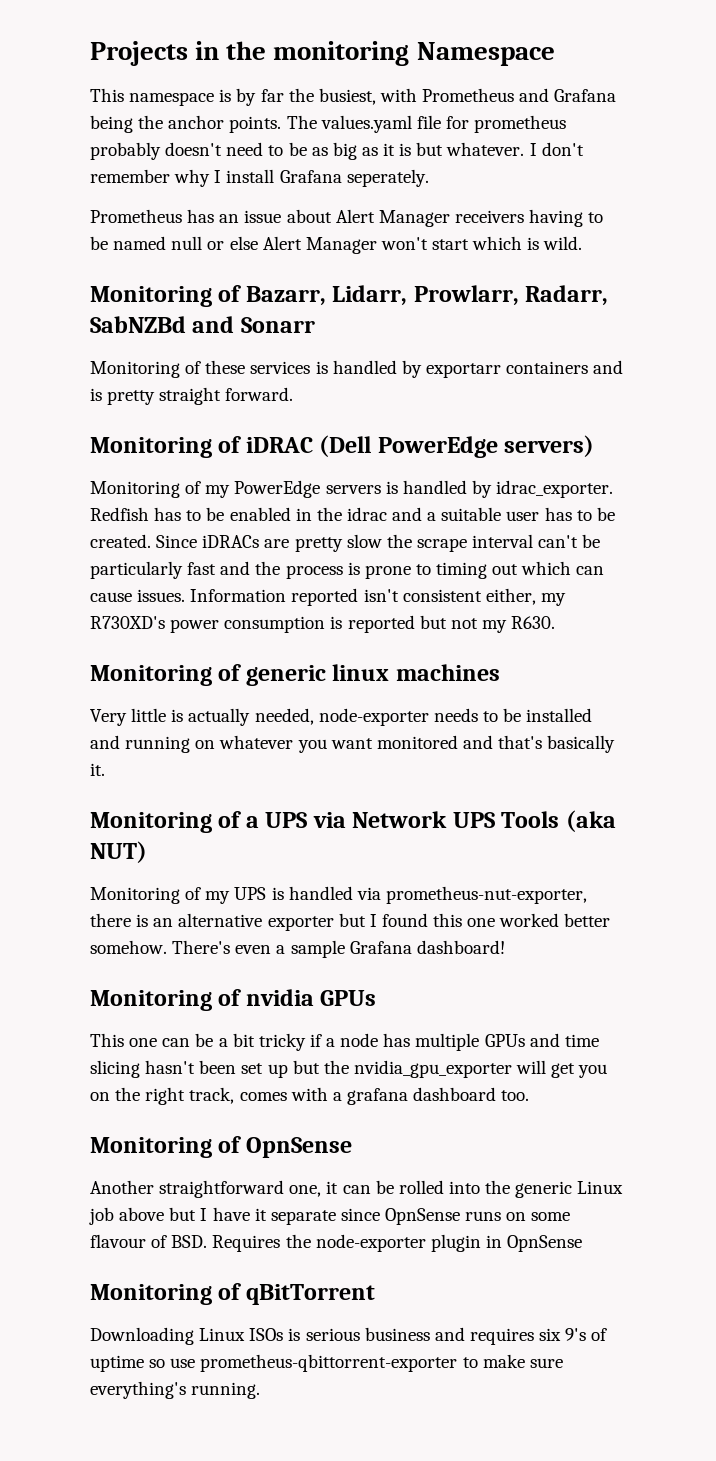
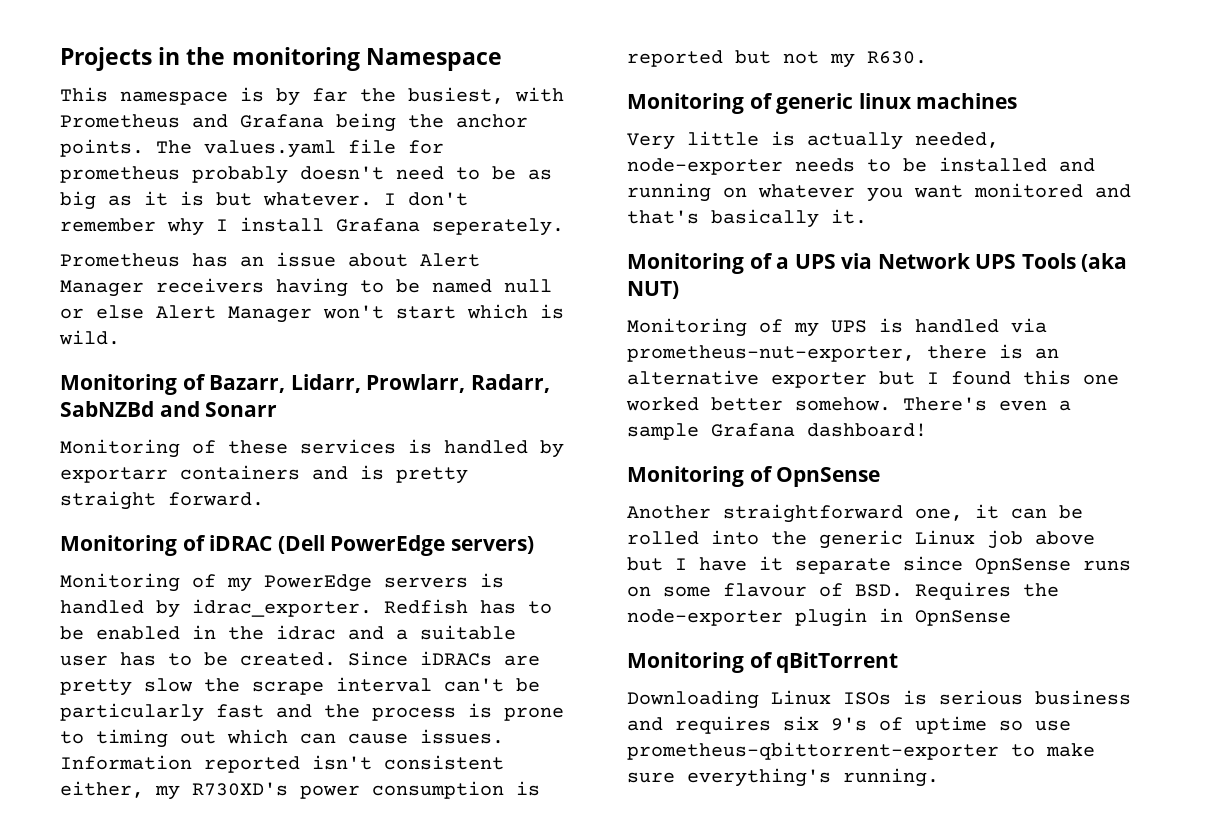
- Monitoring of nvidia GPUs
- This one can be a bit tricky if a node has multiple GPUs and time slicing hasn't been set up but the nvidia_gpu_exporter will get you on the right track, comes with a grafana dashboard too.

